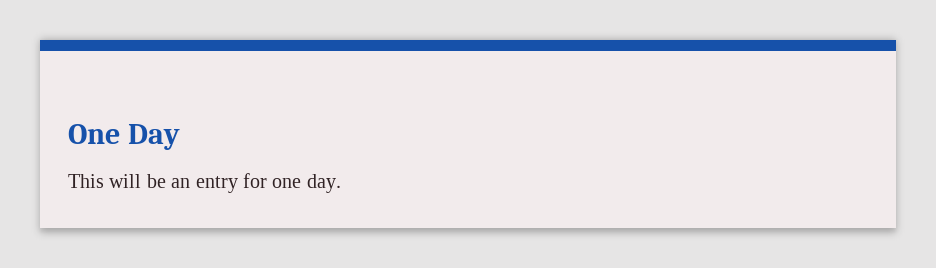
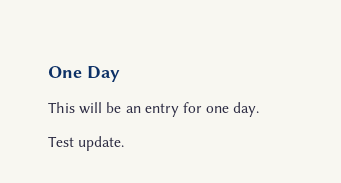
+ Test update.

